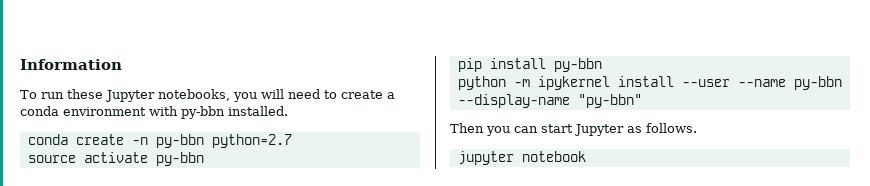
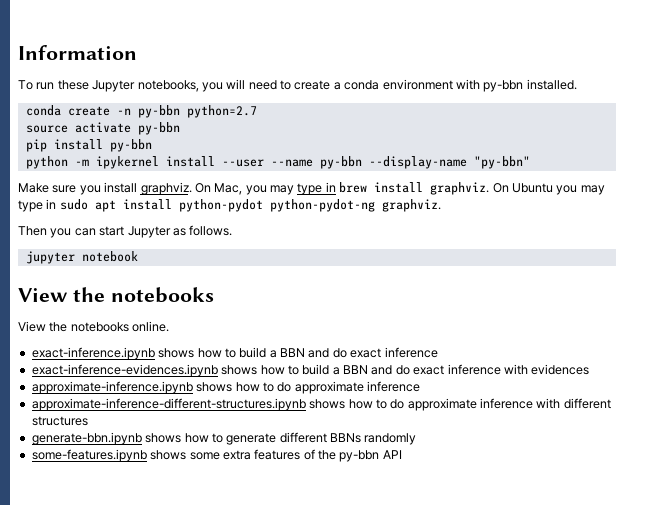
+ Make sure you install graphviz. On Mac, you may type in brew install graphviz. On Ubuntu you may type in sudo apt install python-pydot python-pydot-ng graphviz.
  jupyter notebook
+ View the notebooks
+ View the notebooks online.
+ exact-inference.ipynb shows how to build a BBN and do exact inference
+ exact-inference-evidences.ipynb shows how to build a BBN and do exact inference with evidences
+ approximate-inference.ipynb shows how to do approximate inference
+ approximate-inference-different-structures.ipynb shows how to do approximate inference with different structures
+ generate-bbn.ipynb shows how to generate different BBNs randomly
+ some-features.ipynb shows some extra features of the py-bbn API

